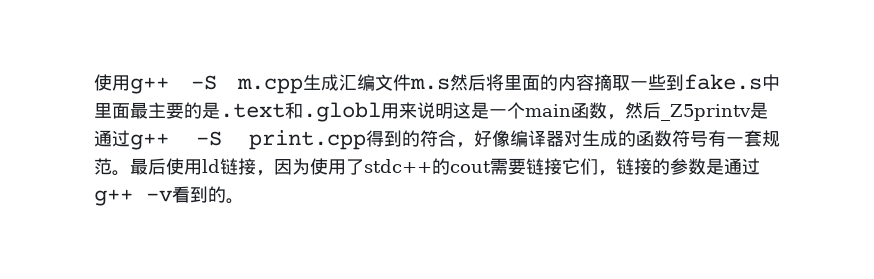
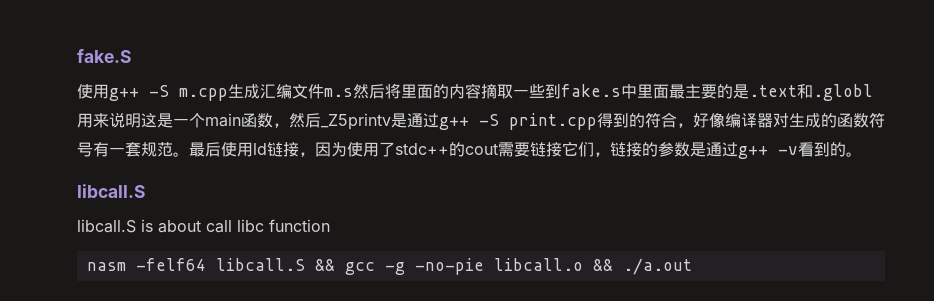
+ fake.S
  最后使用ld链接，因为使用了stdc++的cout需要链接它们，链接的参数是通过g++ -v看到的。
+ libcall.S
+ libcall.S is about call libc function
+ nasm -felf64 libcall.S && gcc -g -no-pie libcall.o && ./a.out

